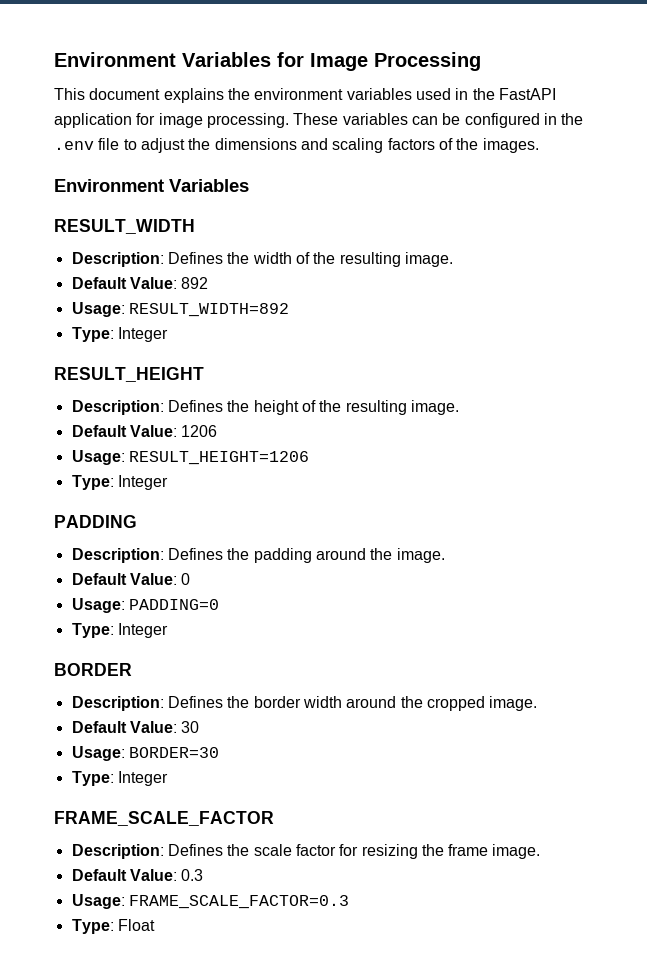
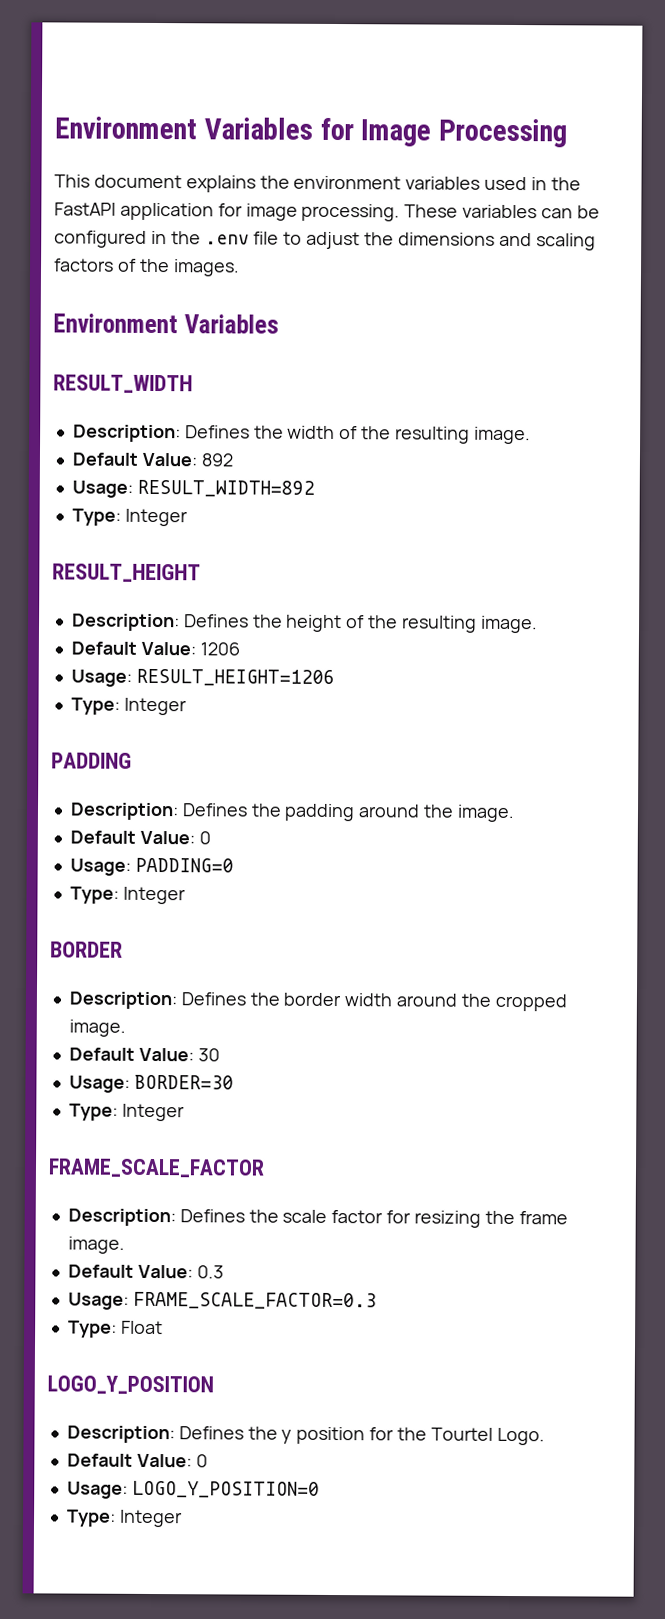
+ LOGO_Y_POSITION
+ Description: Defines the y position for the Tourtel Logo.
+ Default Value: 0
+ Usage: LOGO_Y_POSITION=0
+ Type: Integer

